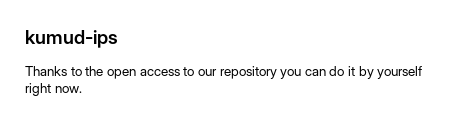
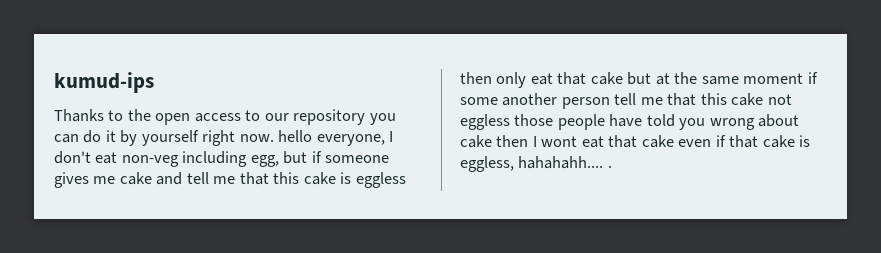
- Thanks to the open access to our repository you can do it by yourself right now.
+ Thanks to the open access to our repository you can do it by yourself right now. hello everyone, I don't eat non-veg including egg, but if someone gives me cake and tell me that this cake is eggless then only eat that cake but at the same moment if some another person tell me that this cake not eggless those people have told you wrong about cake then I wont eat that cake even if that cake is eggless, hahahahh.... .

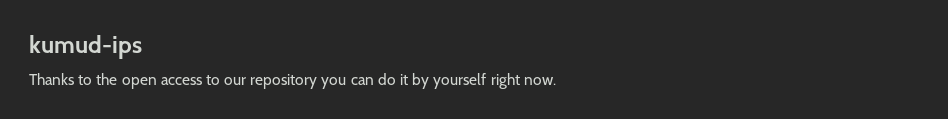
- Thanks to the open access to our repository you can do it by yourself right now. hello everyone, I don't eat non-veg including egg, but if someone gives me cake and tell me that this cake is eggless then only eat that cake but at the same moment if some another person tell me that this cake not eggless those people have told you wrong about cake then I wont eat that cake even if that cake is eggless, hahahahh.... .
+ Thanks to the open access to our repository you can do it by yourself right now.

